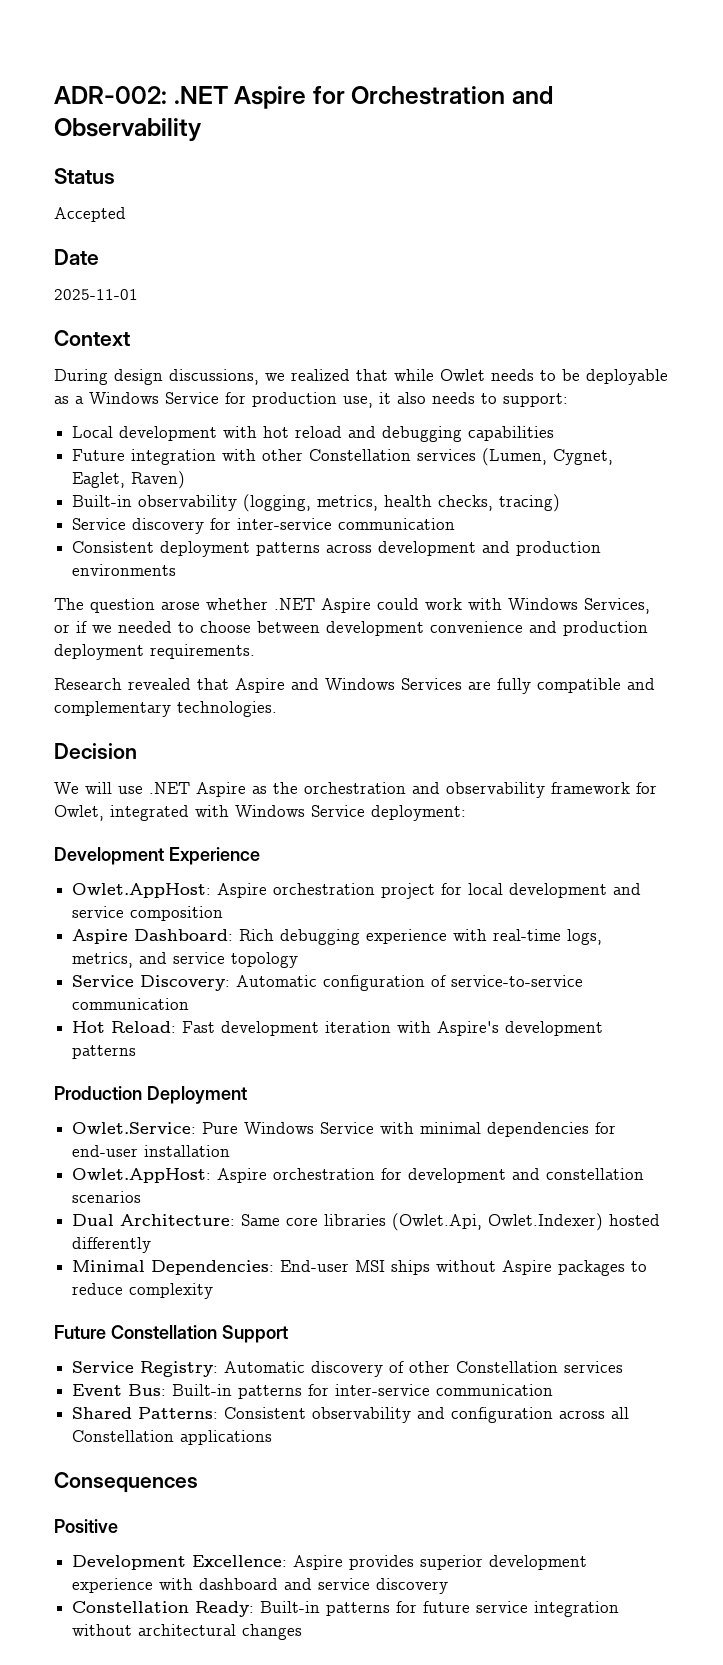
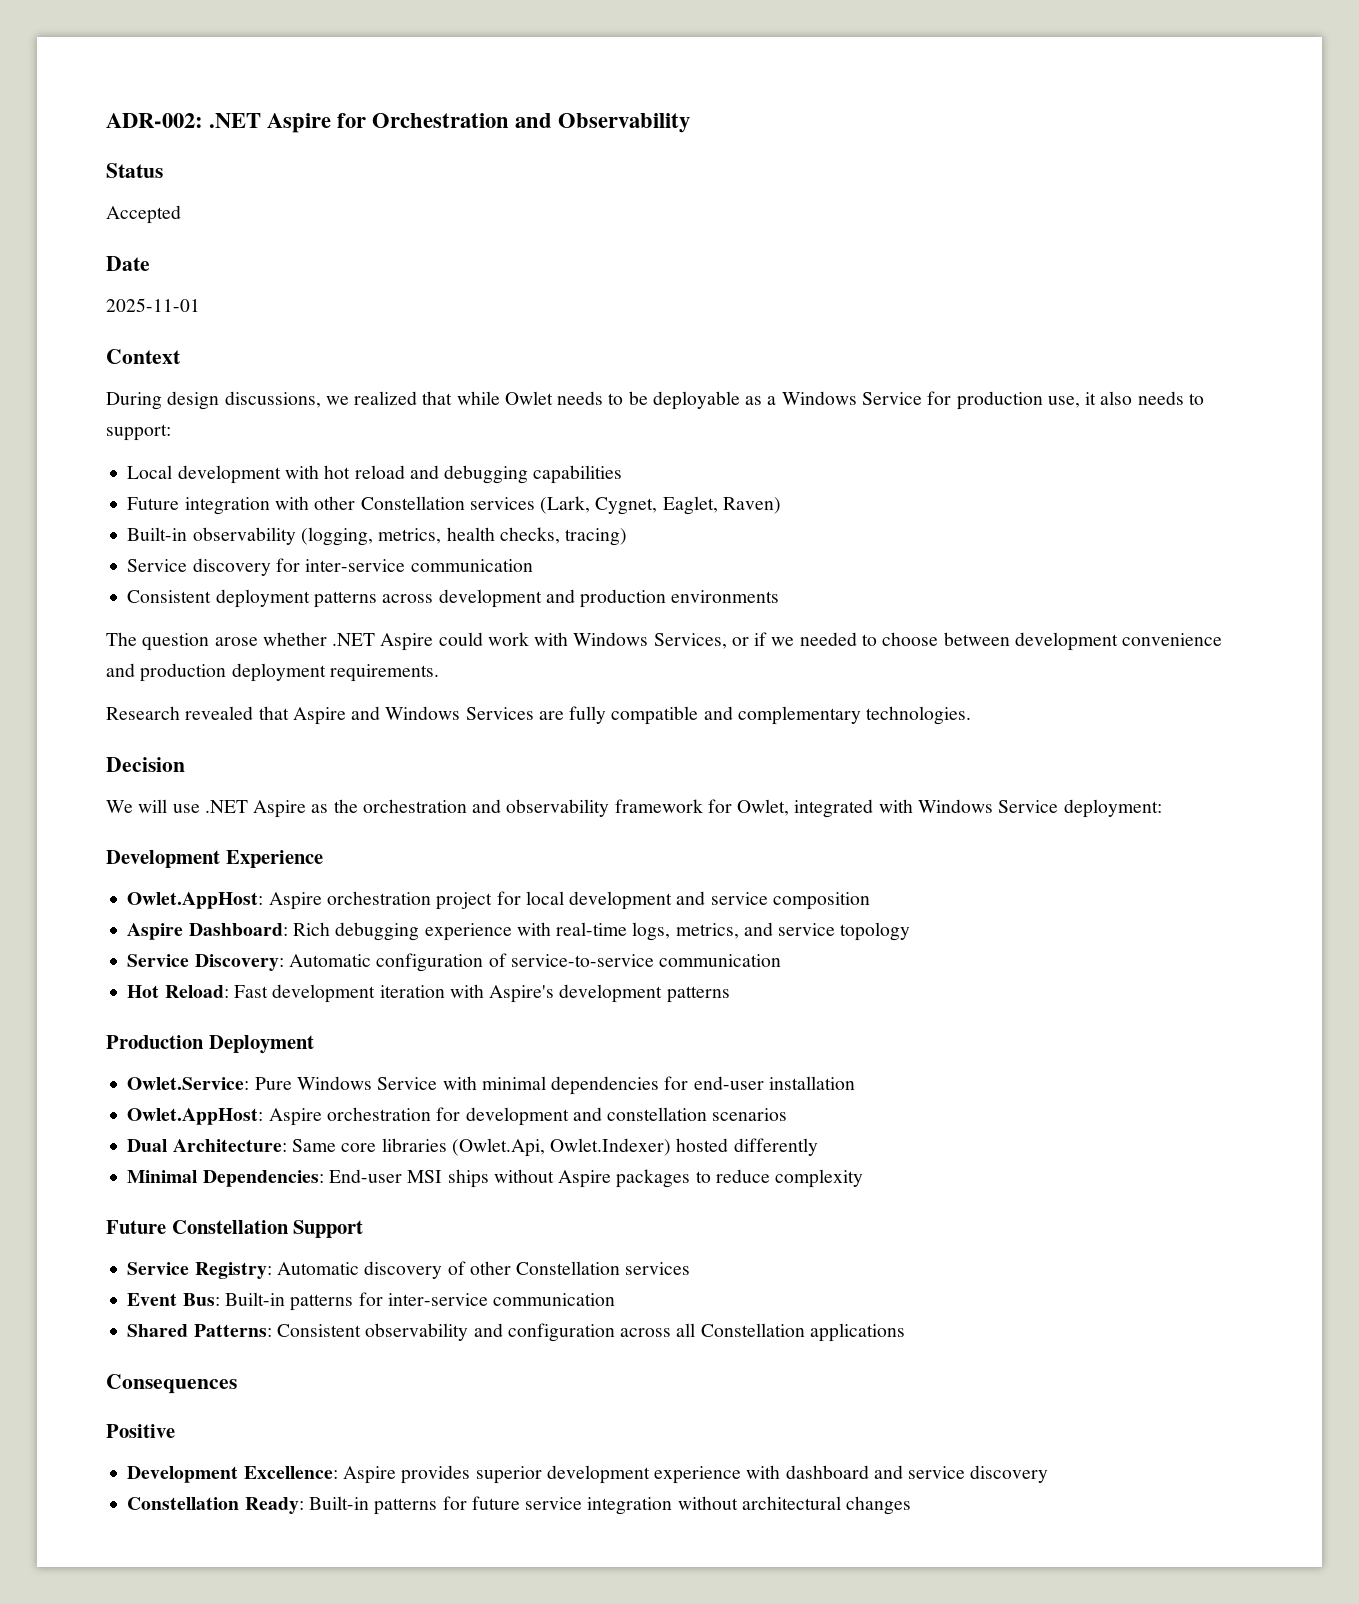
- Future integration with other Constellation services (Lumen, Cygnet, Eaglet, Raven)
+ Future integration with other Constellation services (Lark, Cygnet, Eaglet, Raven)

